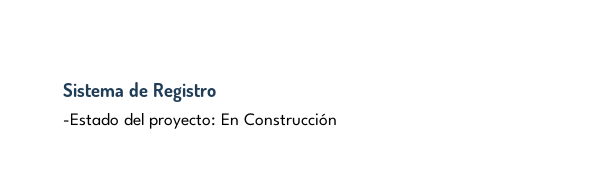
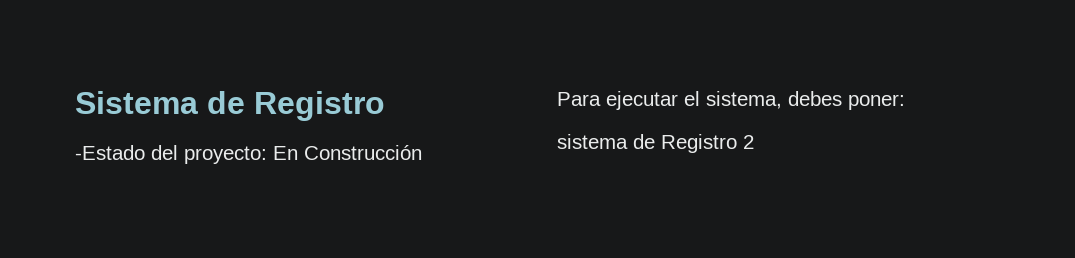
+ Para ejecutar el sistema, debes poner:
+ sistema de Registro 2

